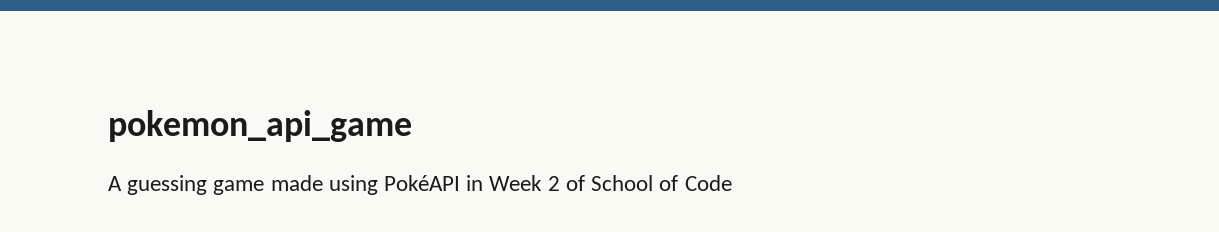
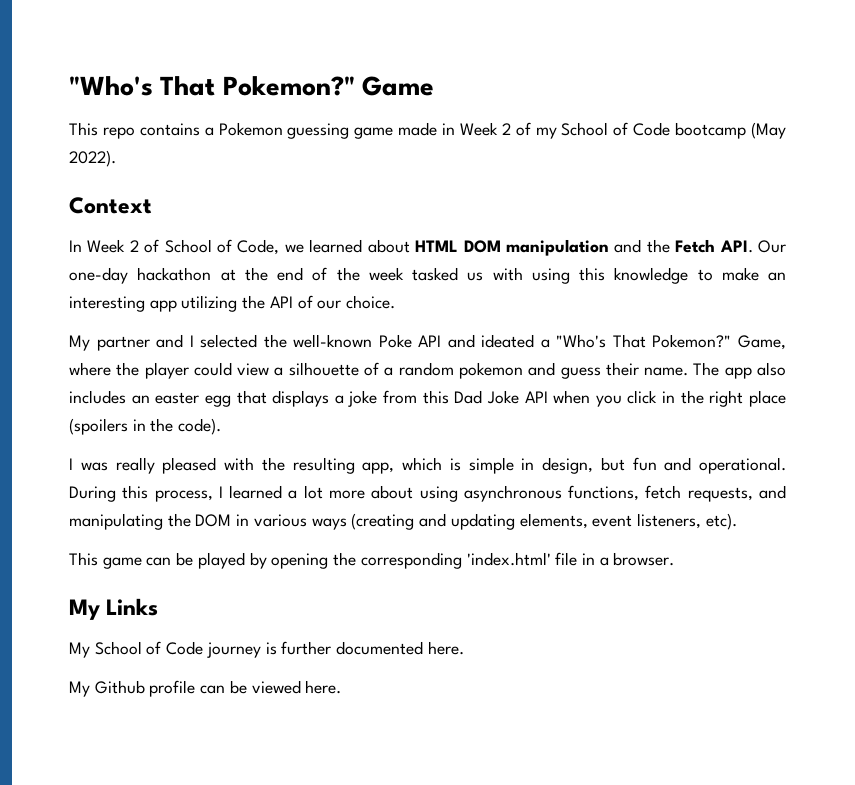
- pokemon_api_game
- A guessing game made using PokéAPI in Week 2 of School of Code
+ "Who's That Pokemon?" Game
+ This repo contains a Pokemon guessing game made in Week 2 of my School of Code bootcamp (May 2022).
+ Context
+ In Week 2 of School of Code, we learned about HTML DOM manipulation and the Fetch API. Our one-day hackathon at the end of the week tasked us with using this knowledge to make an interesting app utilizing the API of our choice.
+ My partner and I selected the well-known Poke API and ideated a "Who's That Pokemon?" Game, where the player could view a silhouette of a random pokemon and guess their name. The app also includes an easter egg that displays a joke from this Dad Joke API when you click in the right place (spoilers in the code).
+ I was really pleased with the resulting app, which is simple in design, but fun and operational. During this process, I learned a lot more about using asynchronous functions, fetch requests, and manipulating the DOM in various ways (creating and updating elements, event listeners, etc).
+ This game can be played by opening the corresponding 'index.html' file in a browser.
+ My Links
+ My School of Code journey is further documented here.
+ My Github profile can be viewed here.

